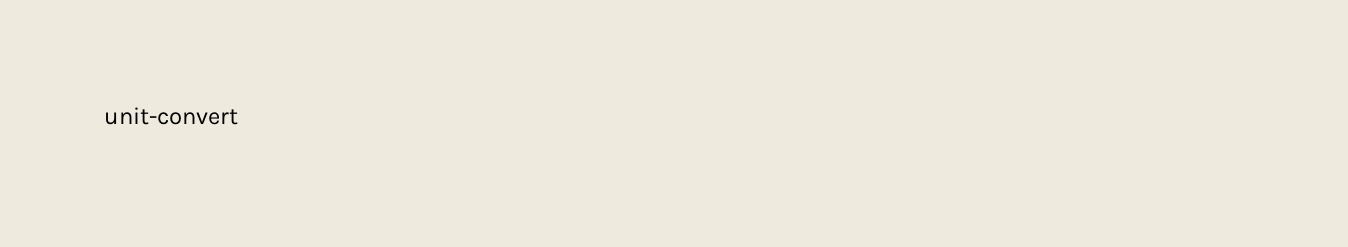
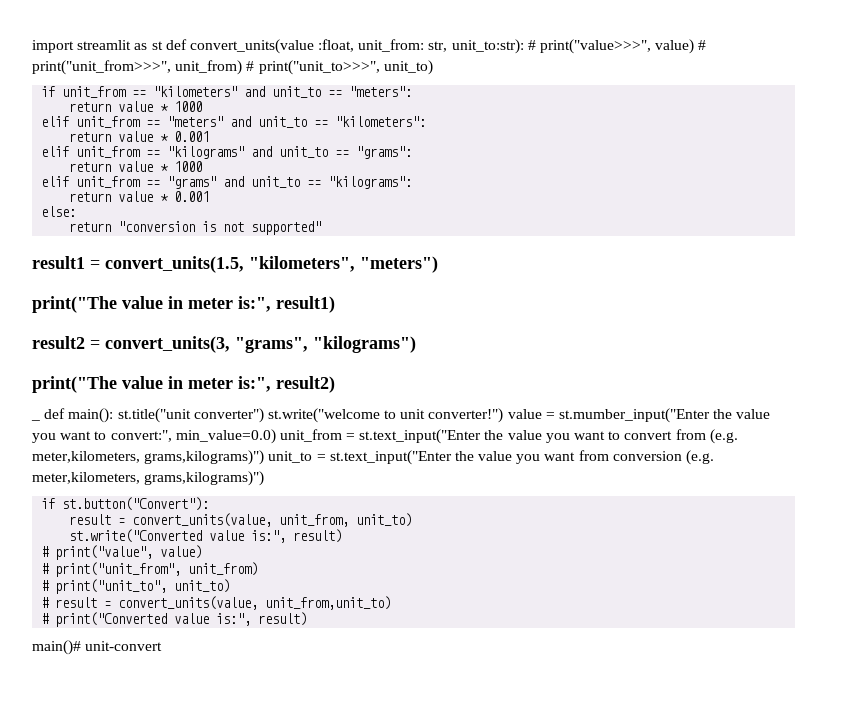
- unit-convert
+ import streamlit as st def convert_units(value :float, unit_from: str, unit_to:str): # print("value>>>", value) # print("unit_from>>>", unit_from) # print("unit_to>>>", unit_to)
+ if unit_from == "kilometers" and unit_to == "meters":
+ return value * 1000
+ elif unit_from == "meters" and unit_to == "kilometers":
+ return value * 0.001
+ elif unit_from == "kilograms" and unit_to == "grams":
+ return value * 1000
+ elif unit_from == "grams" and unit_to == "kilograms":
+ return value * 0.001
+ else:
+ return "conversion is not supported"
+ result1 = convert_units(1.5, "kilometers", "meters")
+ print("The value in meter is:", result1)
+ result2 = convert_units(3, "grams", "kilograms")
+ print("The value in meter is:", result2)
+ _ def main(): st.title("unit converter") st.write("welcome to unit converter!") value = st.mumber_input("Enter the value you want to convert:", min_value=0.0) unit_from = st.text_input("Enter the value you want to convert from (e.g. meter,kilometers, grams,kilograms)") unit_to = st.text_input("Enter the value you want from conversion (e.g. meter,kilometers, grams,kilograms)")
+ if st.button("Convert"):
+ result = convert_units(value, unit_from, unit_to)
+ st.write("Converted value is:", result)
+ # print("value", value)
+ # print("unit_from", unit_from)
+ # print("unit_to", unit_to)
+ # result = convert_units(value, unit_from,unit_to)
+ # print("Converted value is:", result)
+ main()# unit-convert

